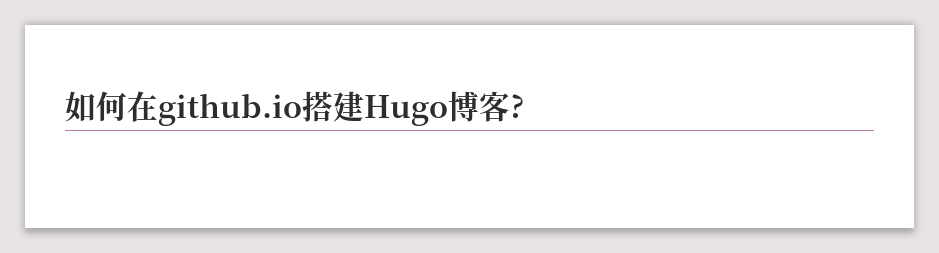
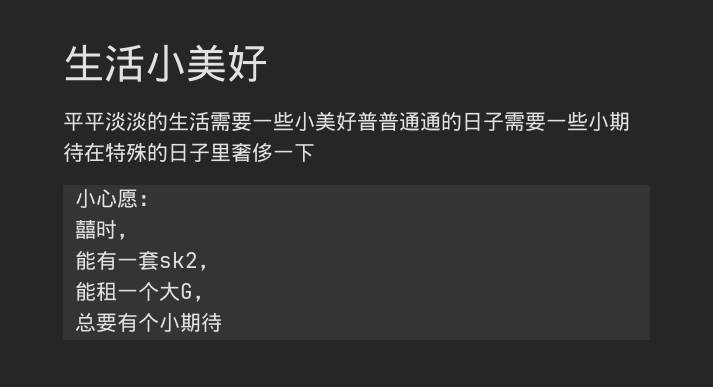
- 如何在github.io搭建Hugo博客?
+ 生活小美好
+ 平平淡淡的生活需要一些小美好普普通通的日子需要一些小期待在特殊的日子里奢侈一下
+ 小心愿：
+ 囍时，
+ 能有一套sk2，
+ 能租一个大G，
+ 总要有个小期待

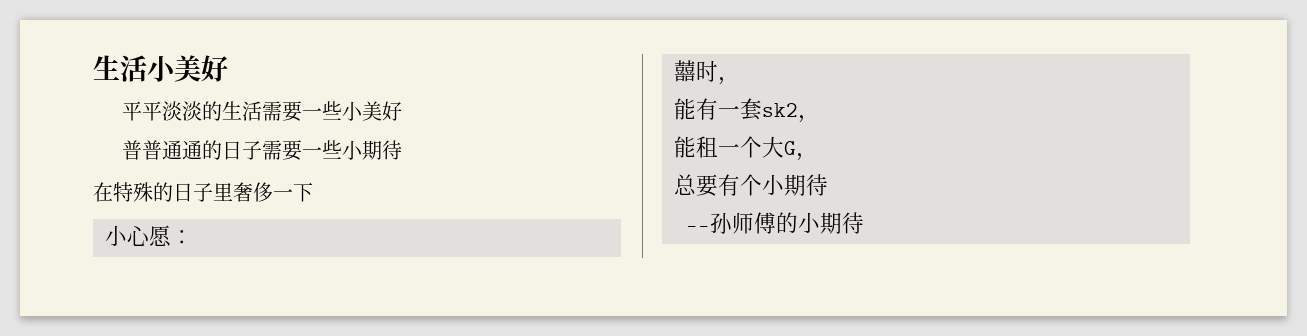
- 平平淡淡的生活需要一些小美好普普通通的日子需要一些小期待在特殊的日子里奢侈一下
+ 平平淡淡的生活需要一些小美好
+ 普普通通的日子需要一些小期待
+ 在特殊的日子里奢侈一下
+ --孙师傅的小期待

